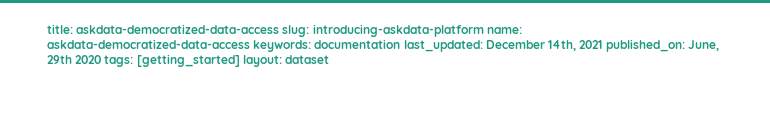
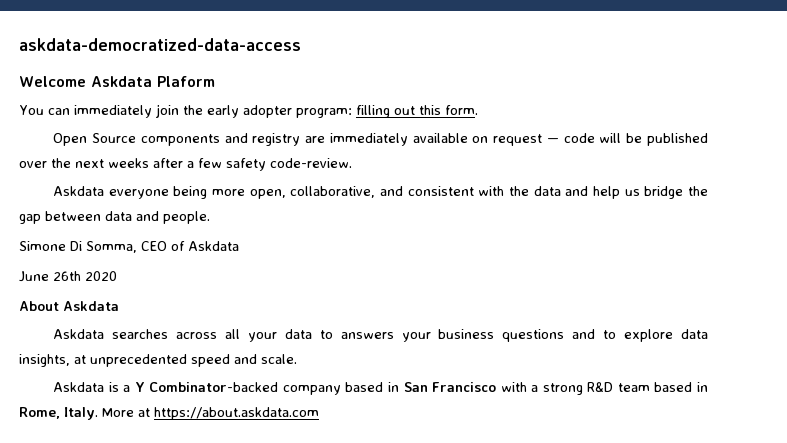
- title: askdata-democratized-data-access slug: introducing-askdata-platform name: askdata-democratized-data-access keywords: documentation last_updated: December 14th, 2021 published_on: June, 29th 2020 tags: [getting_started] layout: dataset
+ askdata-democratized-data-access
+ Welcome Askdata Plaform
+ You can immediately join the early adopter program: filling out this form.
+ Open Source components and registry are immediately available on request — code will be published over the next weeks after a few safety code-review.
+ Askdata everyone being more open, collaborative, and consistent with the data and help us bridge the gap between data and people.
+ Simone Di Somma, CEO of Askdata
+ June 26th 2020
+ About Askdata
+ Askdata searches across all your data to answers your business questions and to explore data insights, at unprecedented speed and scale.
+ Askdata is a Y Combinator-backed company based in San Francisco with a strong R&D team based in Rome, Italy. More at https://about.askdata.com

